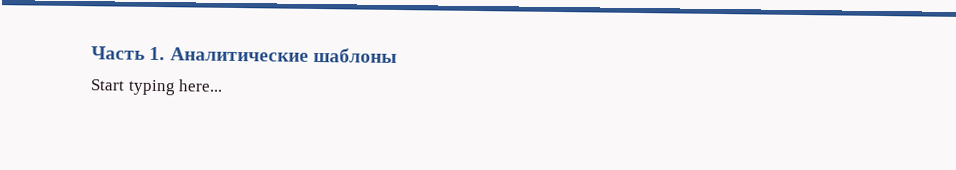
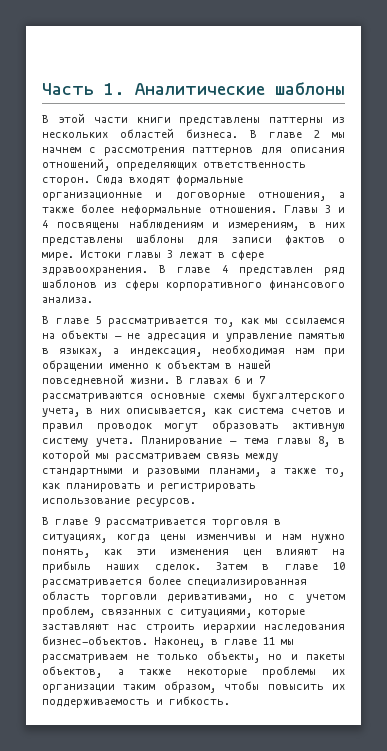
- Start typing here...
+ В этой части книги представлены паттерны из нескольких областей бизнеса. В главе 2 мы начнем с рассмотрения паттернов для описания отношений, определяющих ответственность сторон. Сюда входят формальные организационные и договорные отношения, а также более неформальные отношения. Главы 3 и 4 посвящены наблюдениям и измерениям, в них представлены шаблоны для записи фактов о мире. Истоки главы 3 лежат в сфере здравоохранения. В главе 4 представлен ряд шаблонов из сферы корпоративного финансового анализа.
+ В главе 5 рассматривается то, как мы ссылаемся на объекты — не адресация и управление памятью в языках, а индексация, необходимая нам при обращении именно к объектам в нашей повседневной жизни. В главах 6 и 7 рассматриваются основные схемы бухгалтерского учета, в них описывается, как система счетов и правил проводок могут образовать активную систему учета. Планирование — тема главы 8, в которой мы рассматриваем связь между стандартными и разовыми планами, а также то, как планировать и регистрировать использование ресурсов.
+ В главе 9 рассматривается торговля в ситуациях, когда цены изменчивы и нам нужно понять, как эти изменения цен влияют на прибыль наших сделок. Затем в главе 10 рассматривается более специализированная область торговли деривативами, но с учетом проблем, связанных с ситуациями, которые заставляют нас строить иерархии наследования бизнес-объектов. Наконец, в главе 11 мы рассматриваем не только объекты, но и пакеты объектов, а также некоторые проблемы их организации таким образом, чтобы повысить их поддерживаемость и гибкость.

